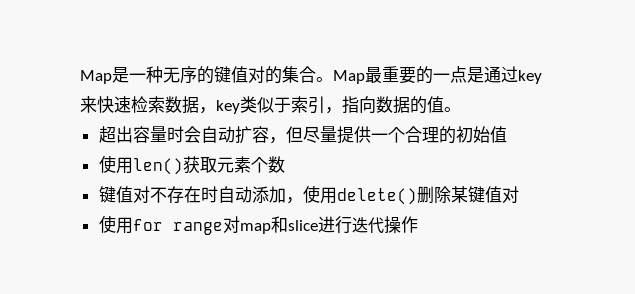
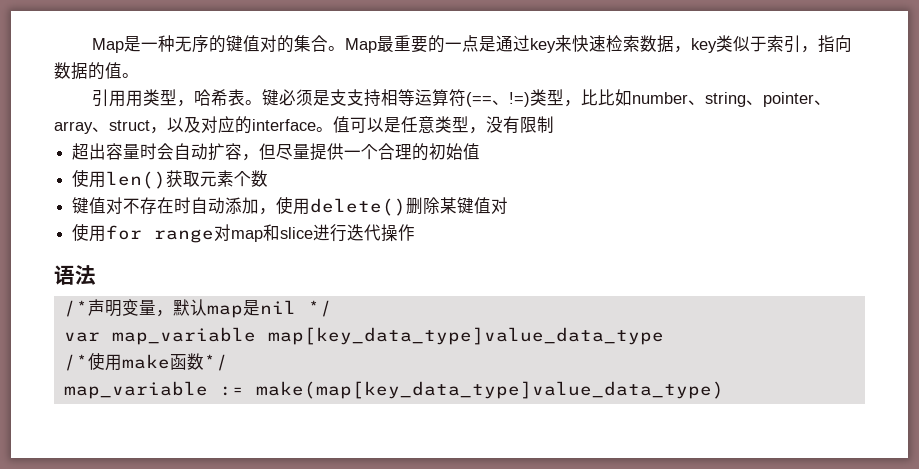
+ 引⽤用类型，哈希表。键必须是⽀支持相等运算符(==、!=)类型，⽐比如number、string、pointer、array、struct，以及对应的interface。值可以是任意类型，没有限制
+ 语法
+ /*声明变量，默认map是nil */
+ var map_variable map[key_data_type]value_data_type
+ /*使用make函数*/
+ map_variable := make(map[key_data_type]value_data_type)

